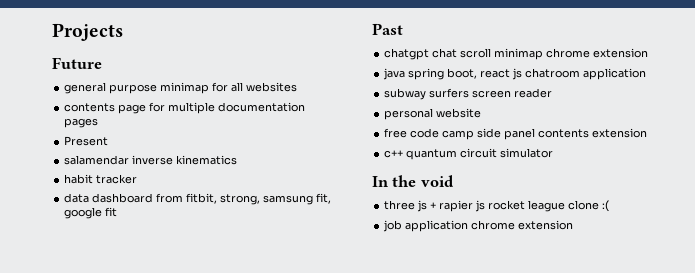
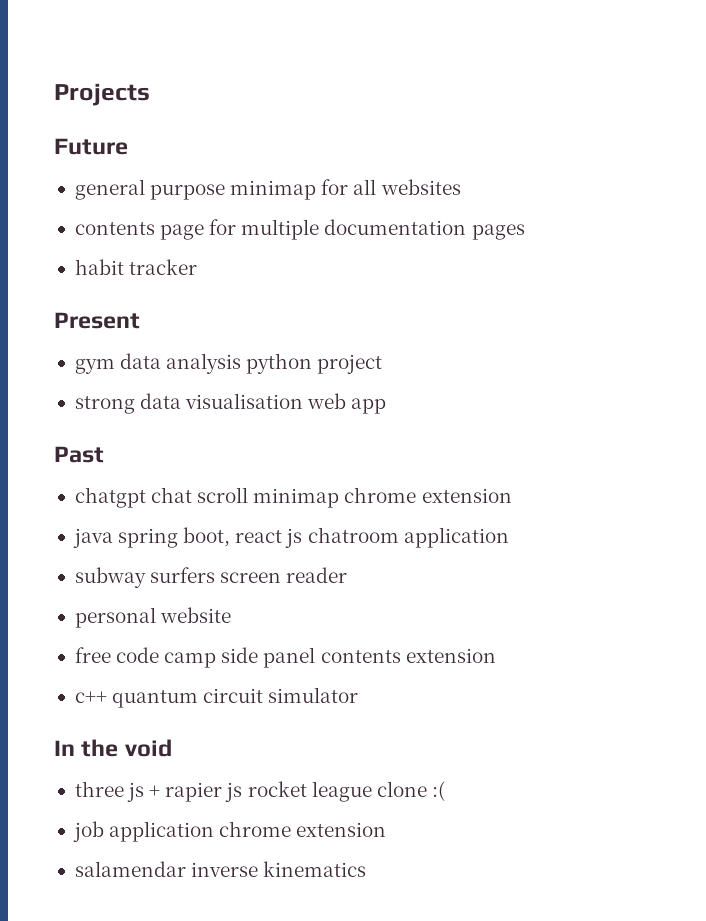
+ habit tracker
  Present
- salamendar inverse kinematics
- habit tracker
- data dashboard from fitbit, strong, samsung fit, google fit
+ gym data analysis python project
+ strong data visualisation web app
+ salamendar inverse kinematics

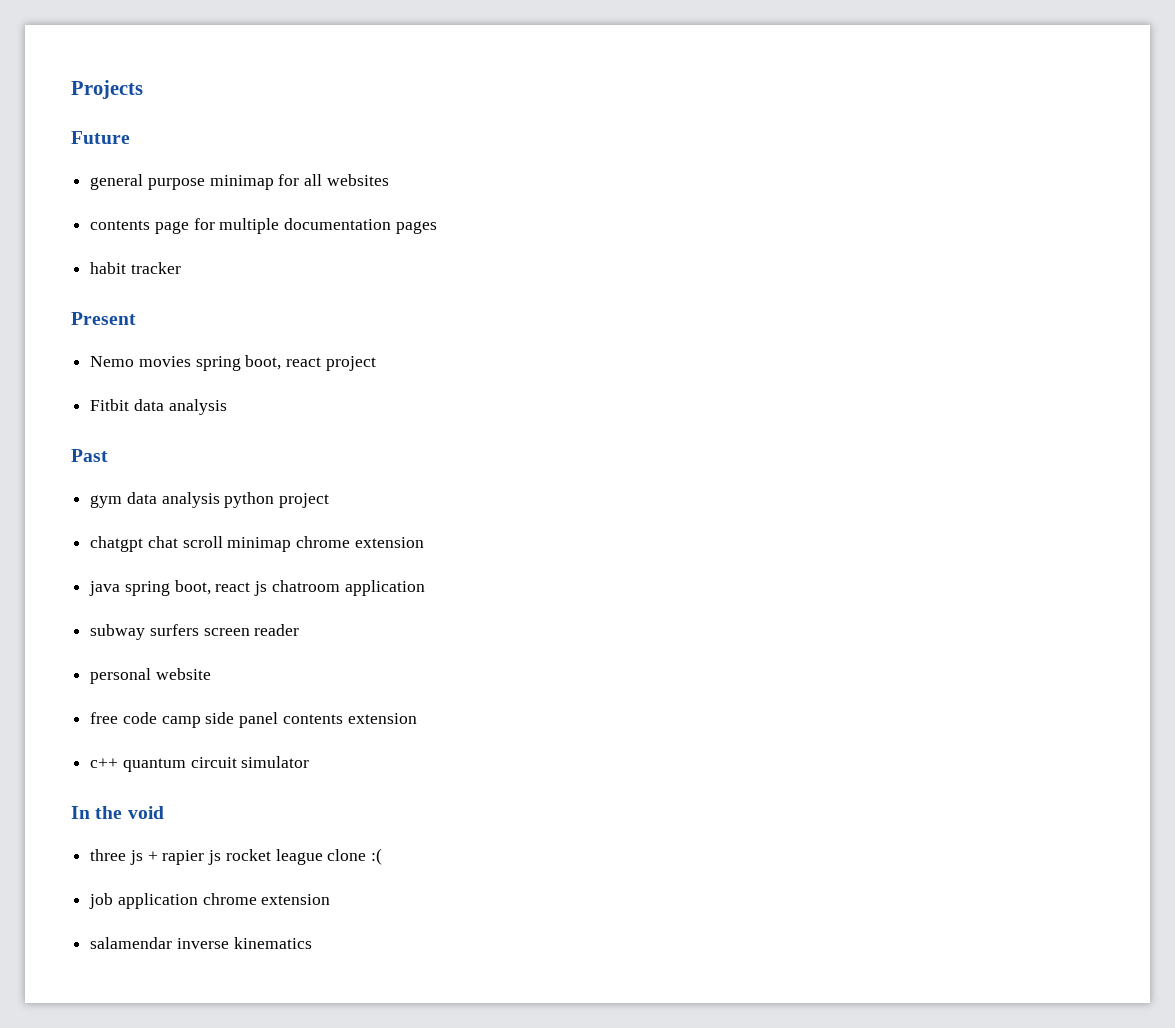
+ Nemo movies spring boot, react project
+ Fitbit data analysis
+ Past
- strong data visualisation web app
- Past

